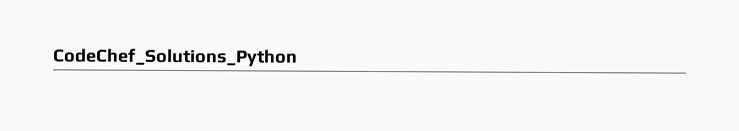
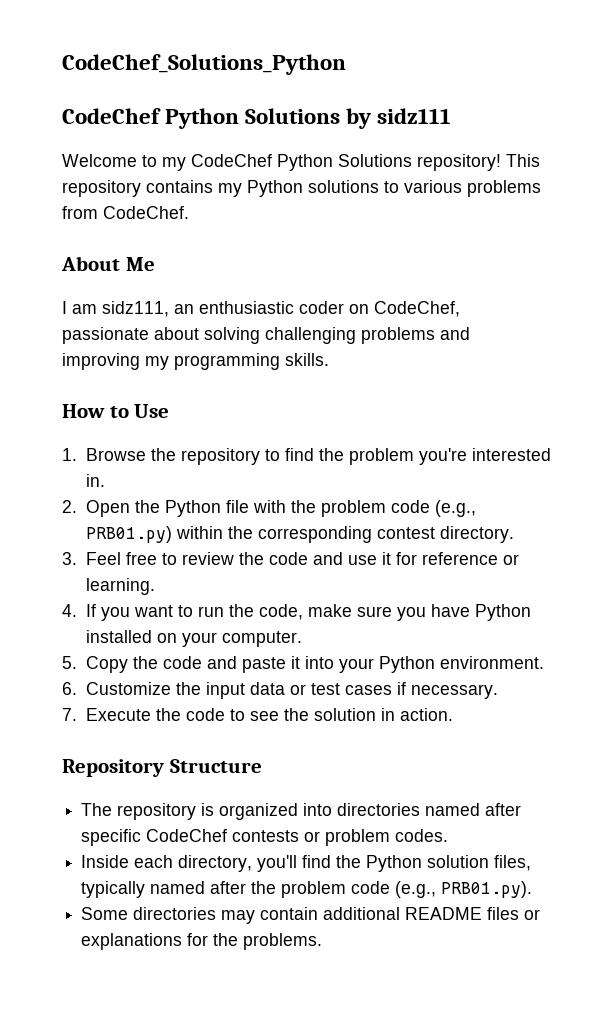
+ CodeChef Python Solutions by sidz111
+ Welcome to my CodeChef Python Solutions repository! This repository contains my Python solutions to various problems from CodeChef.
+ About Me
+ I am sidz111, an enthusiastic coder on CodeChef, passionate about solving challenging problems and improving my programming skills.
+ How to Use
+ 1. Browse the repository to find the problem you're interested in.
+ 2. Open the Python file with the problem code (e.g., PRB01.py) within the corresponding contest directory.
+ 3. Feel free to review the code and use it for reference or learning.
+ 4. If you want to run the code, make sure you have Python installed on your computer.
+ 5. Copy the code and paste it into your Python environment.
+ 6. Customize the input data or test cases if necessary.
+ 7. Execute the code to see the solution in action.
+ Repository Structure
+ The repository is organized into directories named after specific CodeChef contests or problem codes.
+ Inside each directory, you'll find the Python solution files, typically named after the problem code (e.g., PRB01.py).
+ Some directories may contain additional README files or explanations for the problems.

